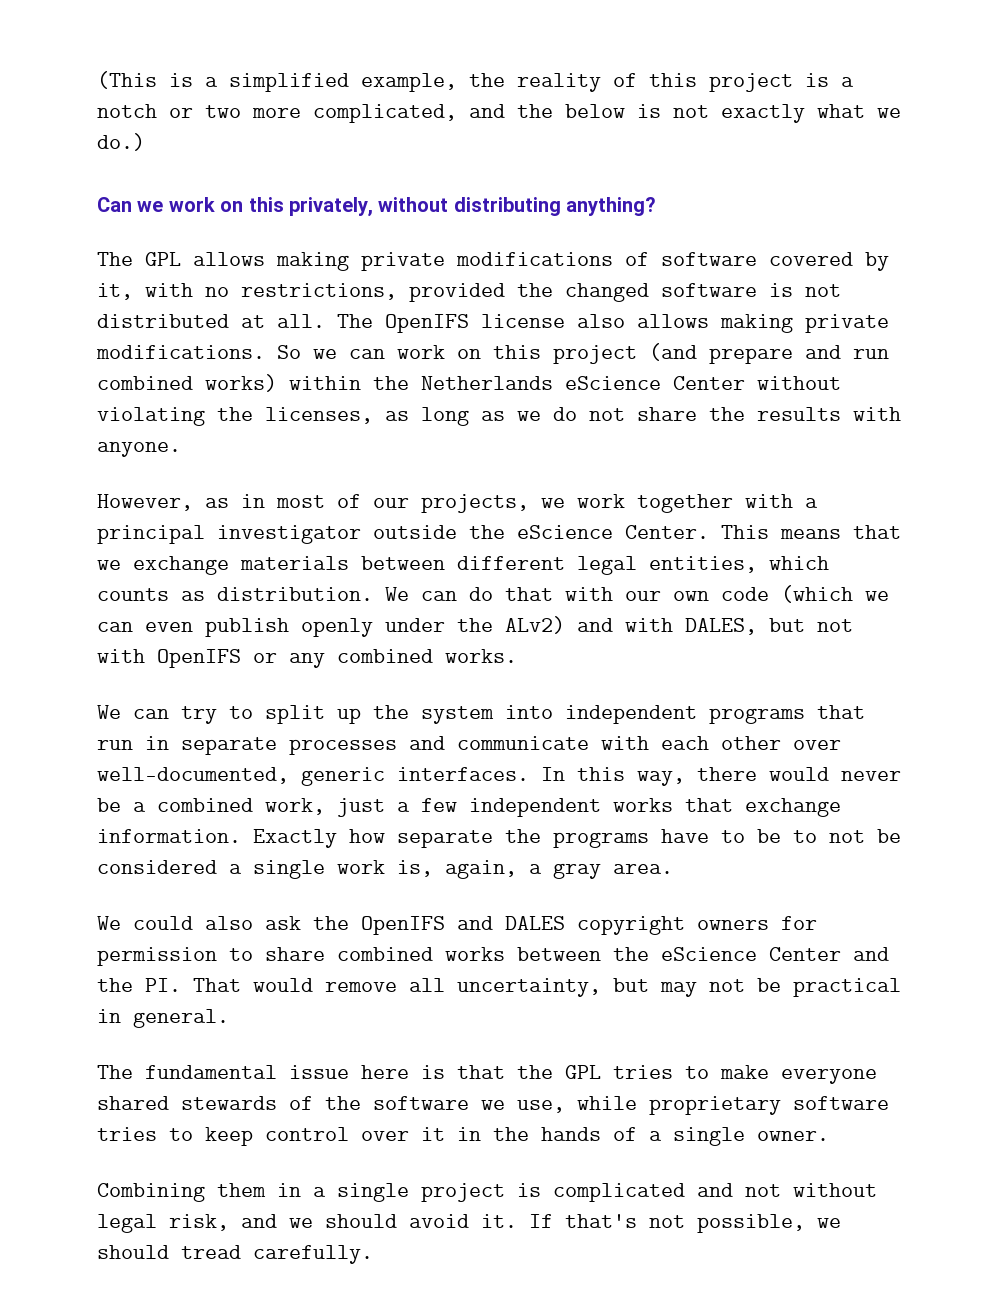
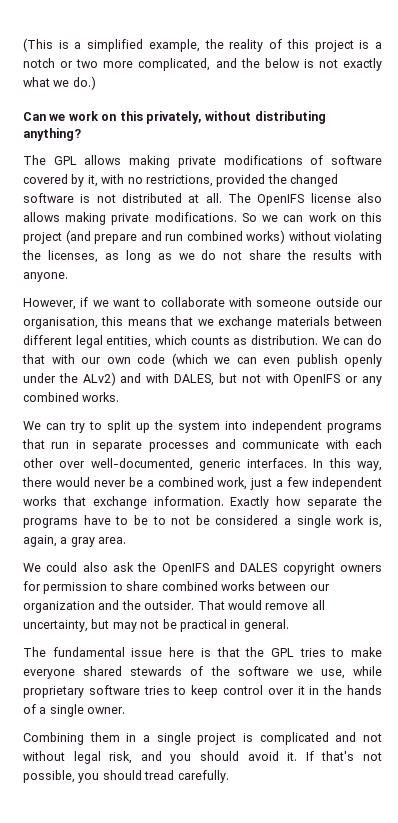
- So we can work on this project (and prepare and run combined works) within the Netherlands eScience Center without violating the licenses, as long as we do not share the results with anyone.
+ So we can work on this project (and prepare and run combined works) without violating the licenses, as long as we do not share the results with anyone.
- However, as in most of our projects, we work together with a principal investigator outside the eScience Center. This means that we exchange materials between different legal entities, which counts as distribution.
+ However, if we want to collaborate with someone outside our organisation, this means that we exchange materials between different legal entities, which counts as distribution.
- We could also ask the OpenIFS and DALES copyright owners for permission to share combined works between the eScience Center and the PI. That would remove all uncertainty, but may not be practical in general.
+ We could also ask the OpenIFS and DALES copyright owners for permission to share combined works between our organization and the outsider. That would remove all uncertainty, but may not be practical in general.
- Combining them in a single project is complicated and not without legal risk, and we should avoid it.
+ Combining them in a single project is complicated and not without legal risk, and you should avoid it.
- If that's not possible, we should tread carefully.
+ If that's not possible, you should tread carefully.

